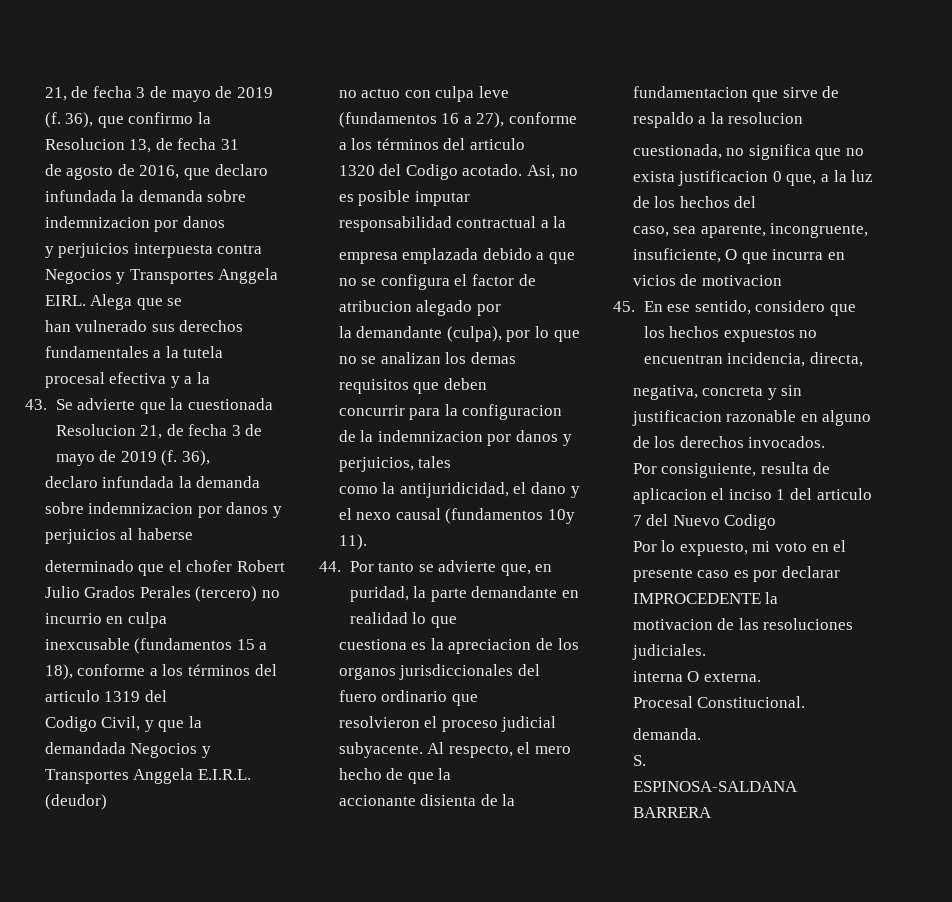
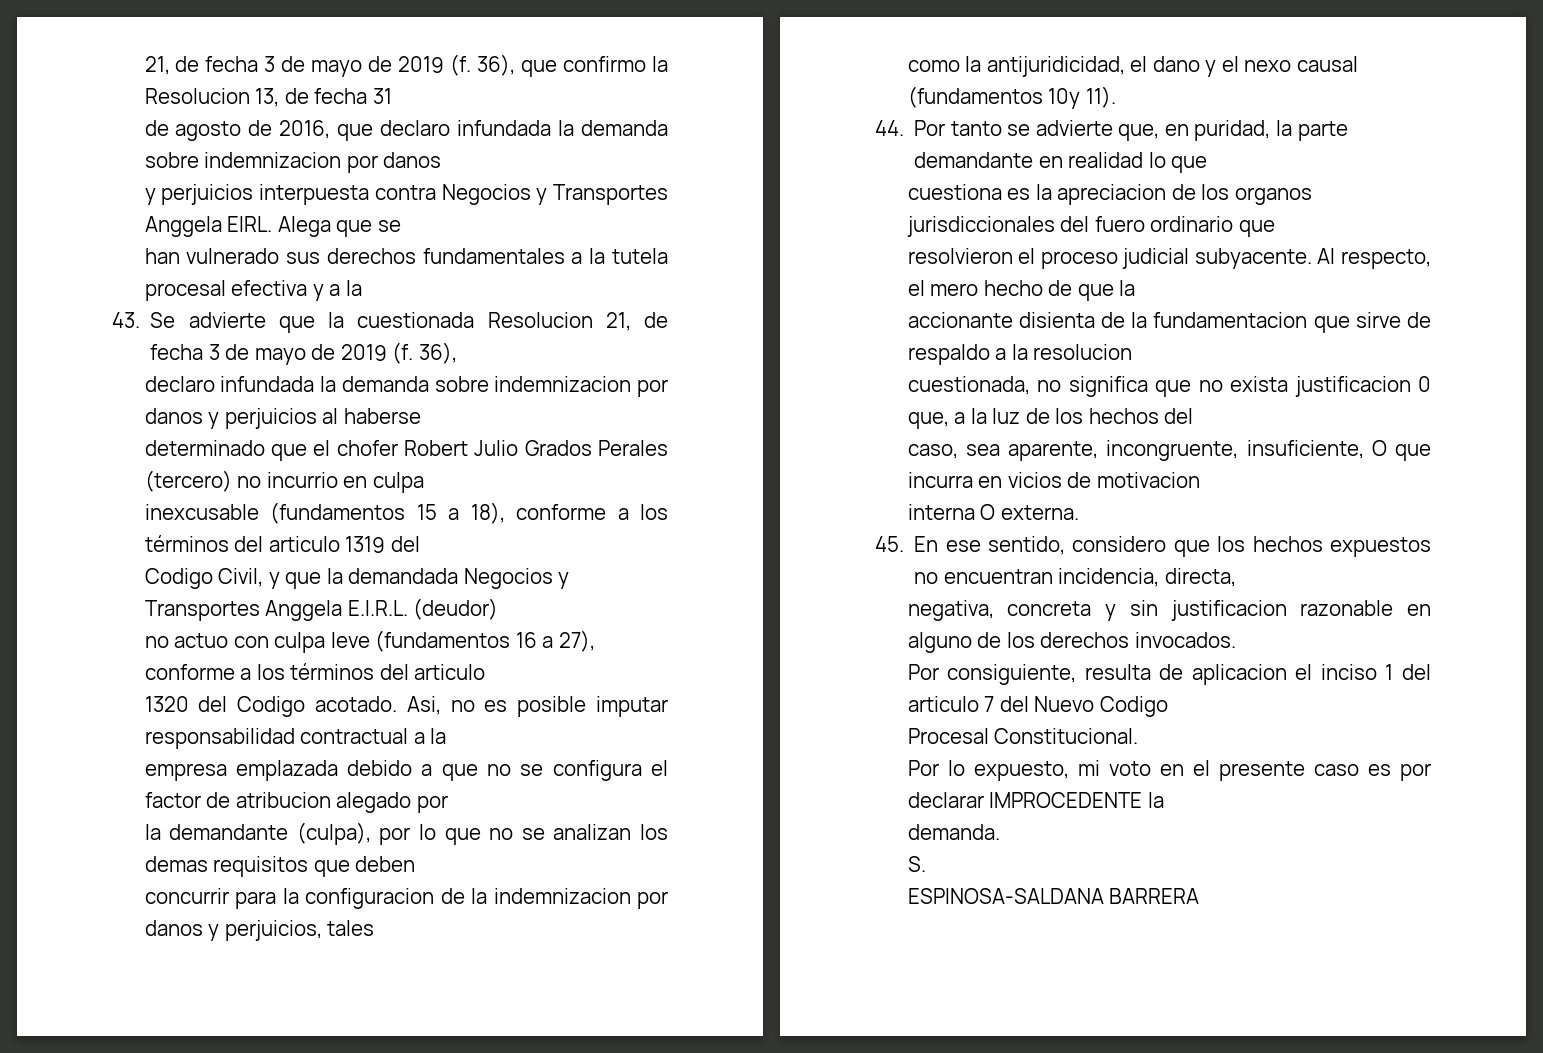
+ interna O externa.
+ Procesal Constitucional.
- motivacion de las resoluciones judiciales.
- interna O externa.
- Procesal Constitucional.

